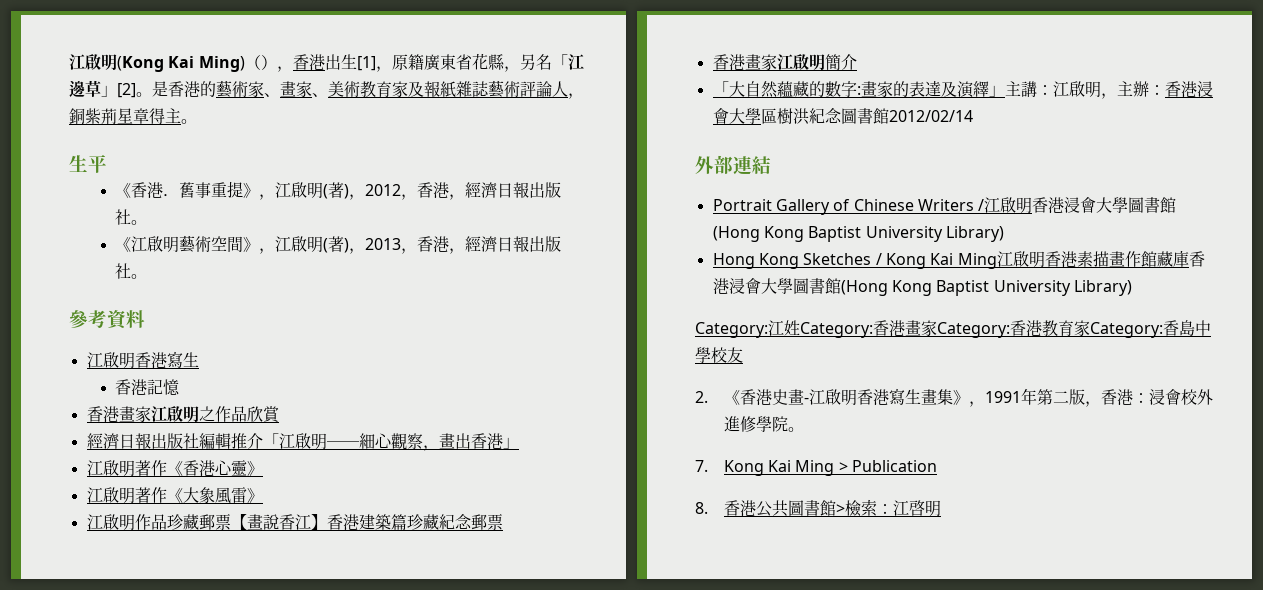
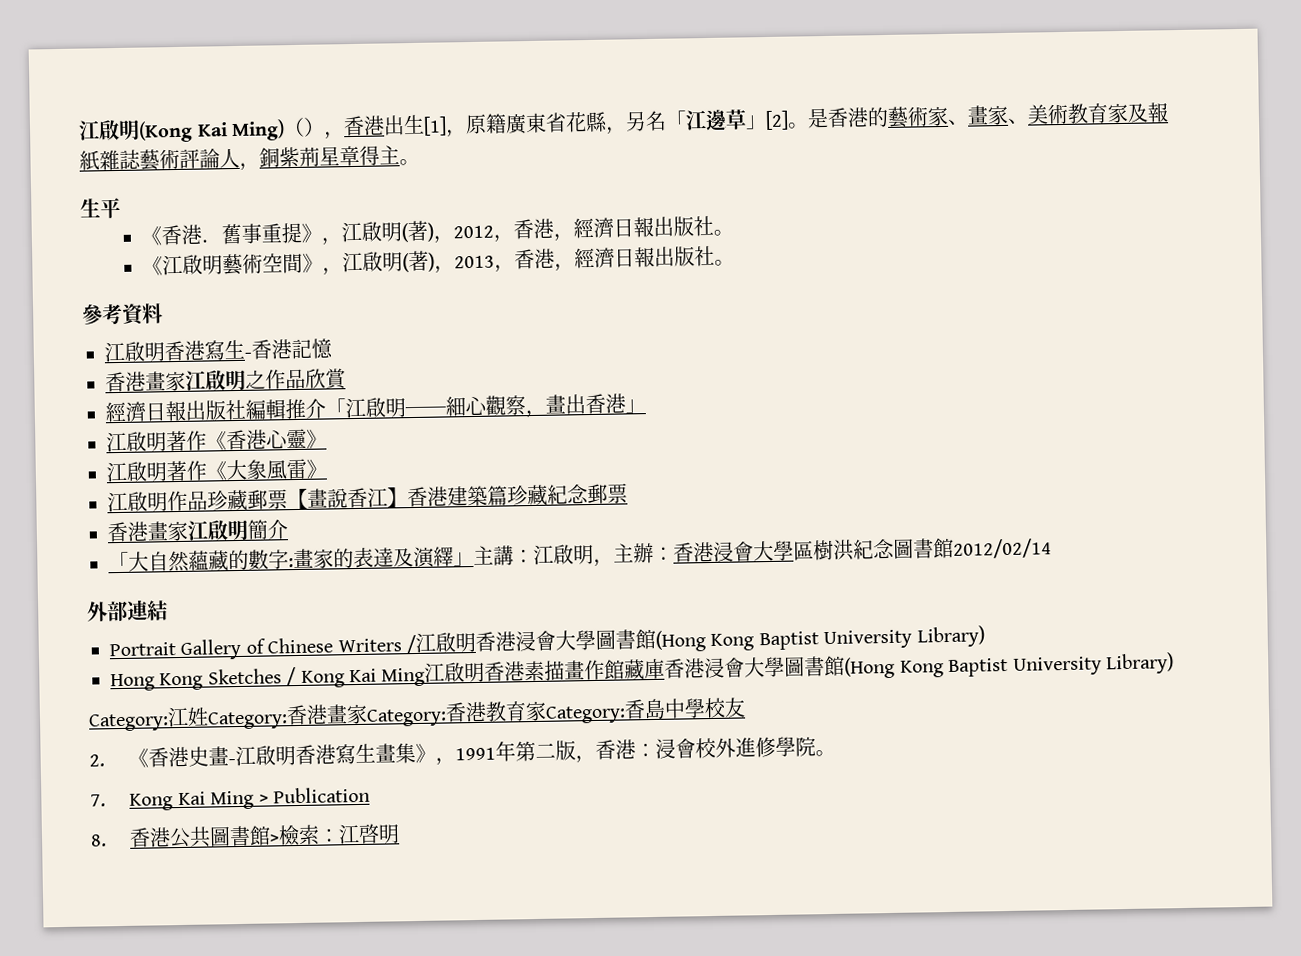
  參考資料
- 江啟明香港寫生
- 香港記憶
+ 江啟明香港寫生-香港記憶

